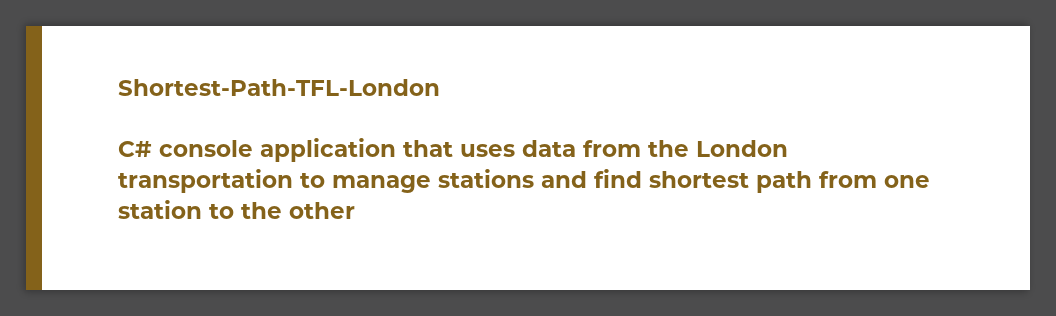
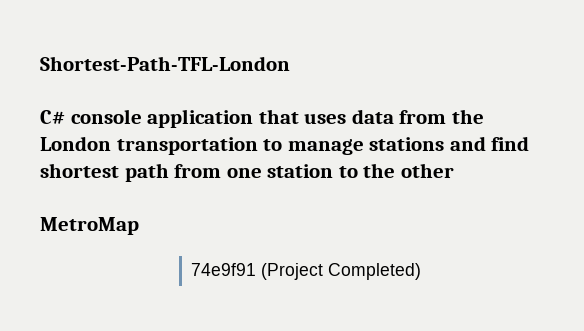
+ MetroMap
+ 74e9f91 (Project Completed)

